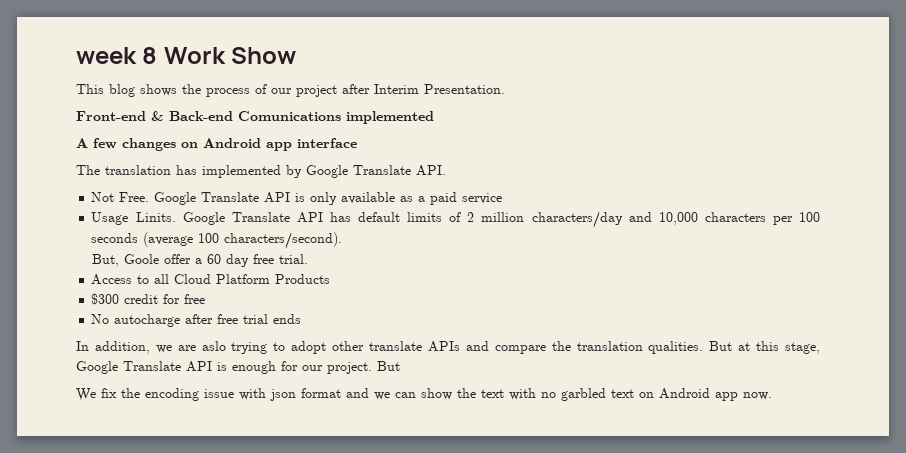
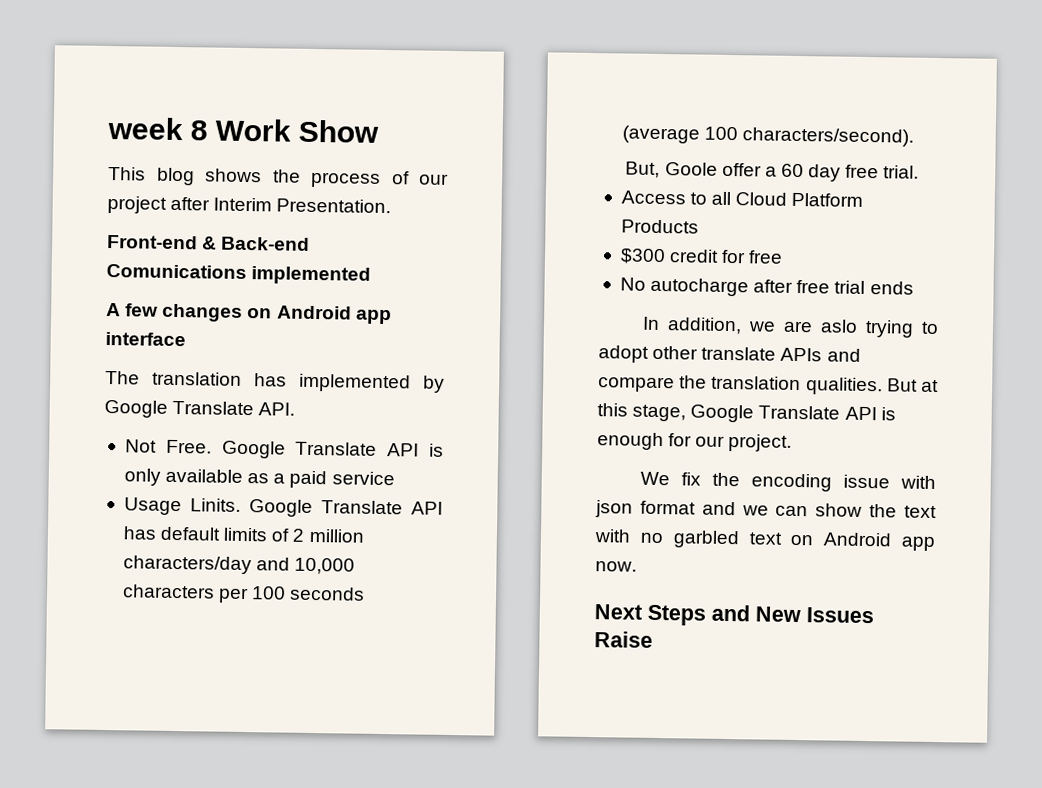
- But at this stage, Google Translate API is enough for our project. But
+ But at this stage, Google Translate API is enough for our project.
+ Next Steps and New Issues Raise

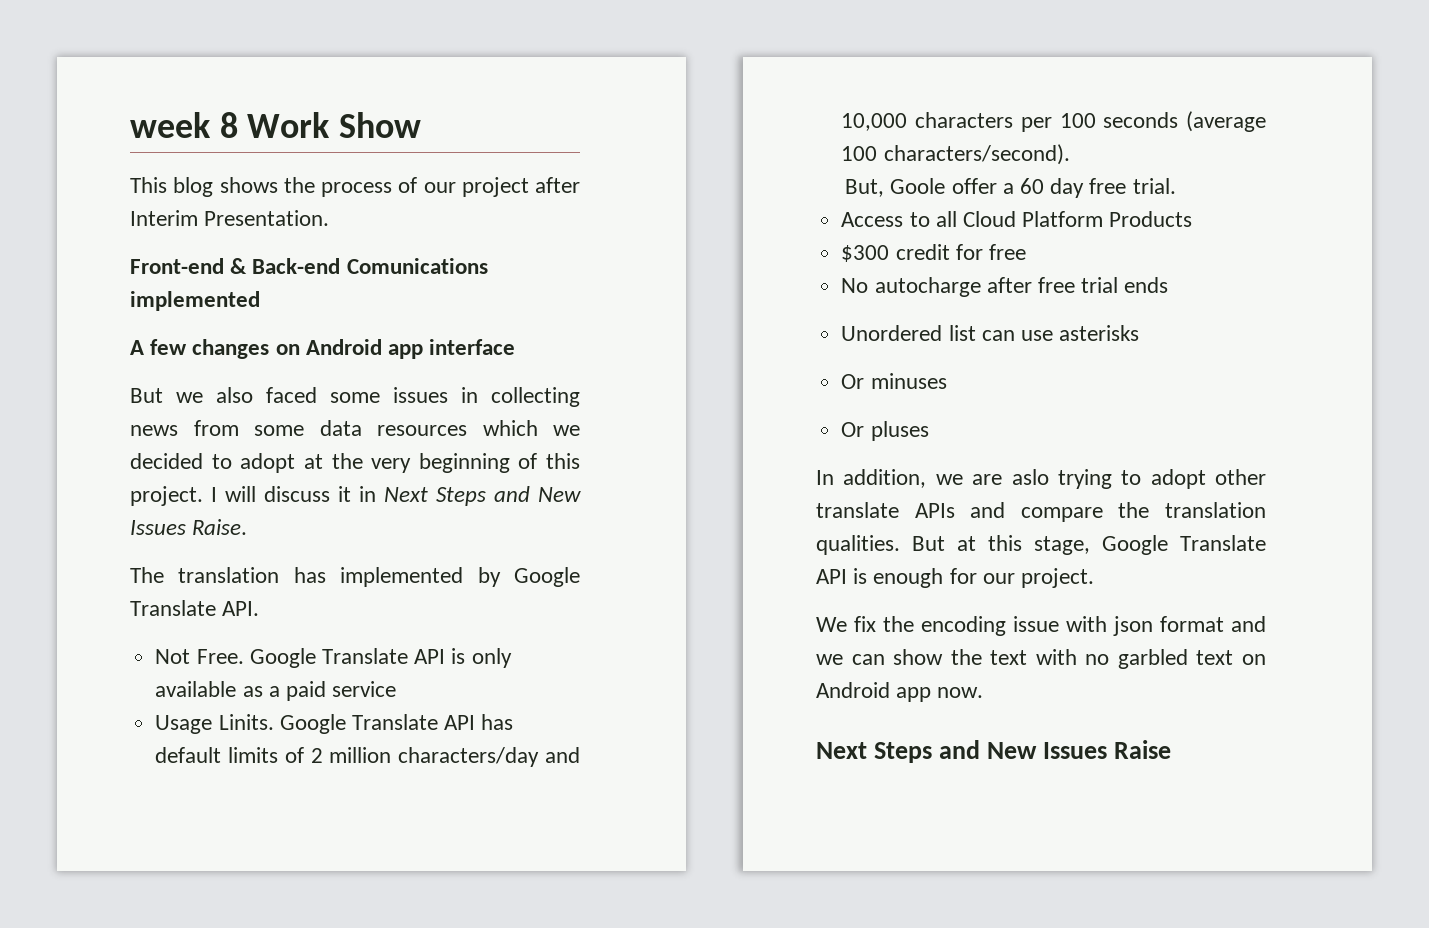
+ But we also faced some issues in collecting news from some data resources which we decided to adopt at the very beginning of this project. I will discuss it in Next Steps and New Issues Raise.
+ Unordered list can use asterisks
+ Or minuses
+ Or pluses

